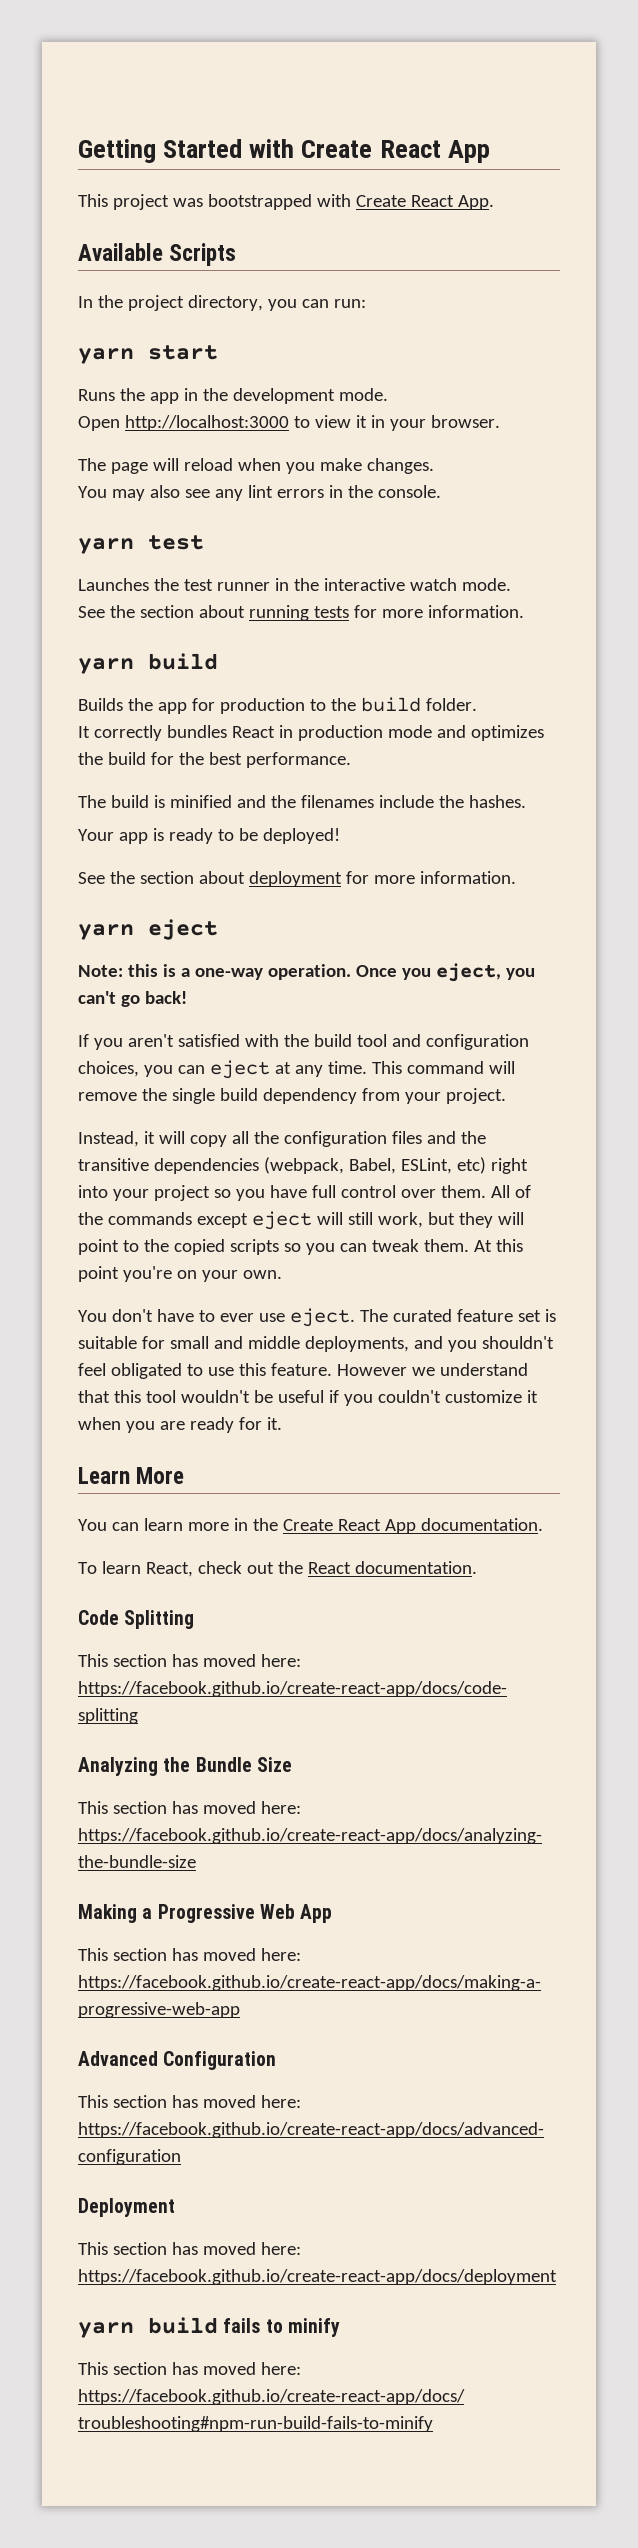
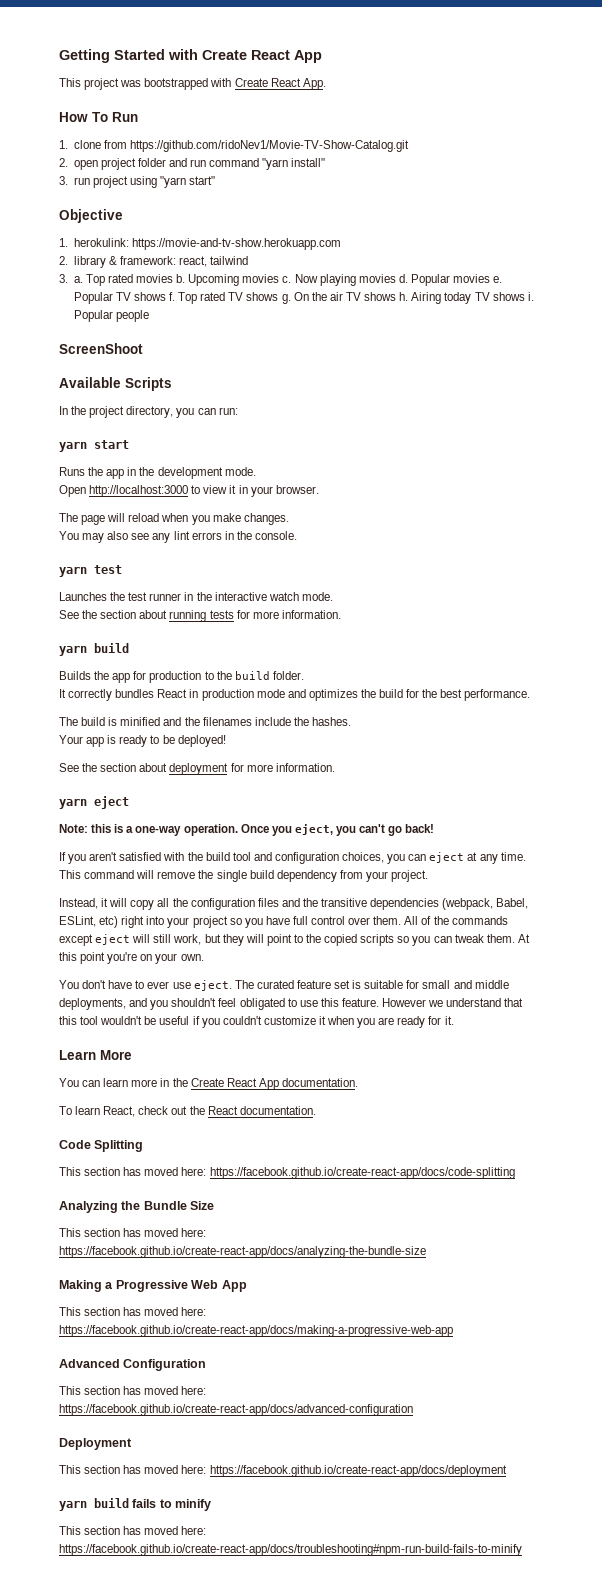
+ How To Run
+ 1. clone from https://github.com/ridoNev1/Movie-TV-Show-Catalog.git
+ 2. open project folder and run command "yarn install"
+ 3. run project using "yarn start"
+ Objective
+ 1. herokulink: https://movie-and-tv-show.herokuapp.com
+ 2. library & framework: react, tailwind
+ 3. a. Top rated movies b. Upcoming movies c. Now playing movies d. Popular movies e. Popular TV shows f. Top rated TV shows g. On the air TV shows h. Airing today TV shows i. Popular people
+ ScreenShoot

